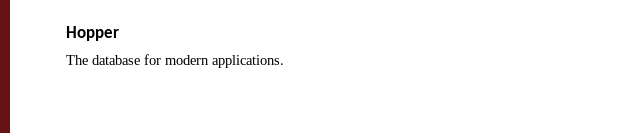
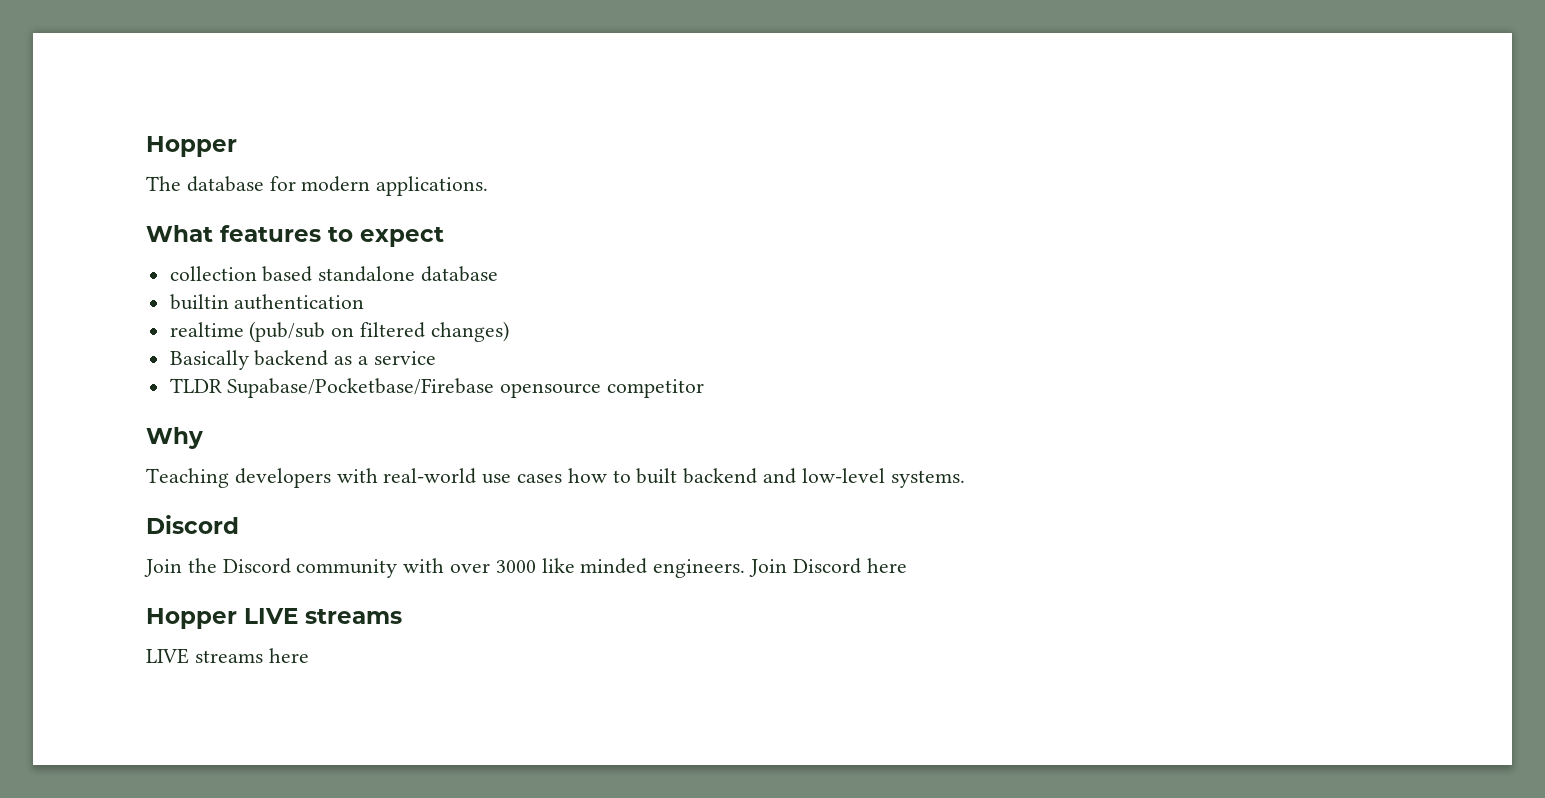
+ What features to expect
+ collection based standalone database
+ builtin authentication
+ realtime (pub/sub on filtered changes)
+ Basically backend as a service
+ TLDR Supabase/Pocketbase/Firebase opensource competitor
+ Why
+ Teaching developers with real-world use cases how to built backend and low-level systems.
+ Discord
+ Join the Discord community with over 3000 like minded engineers. Join Discord here
+ Hopper LIVE streams
+ LIVE streams here

